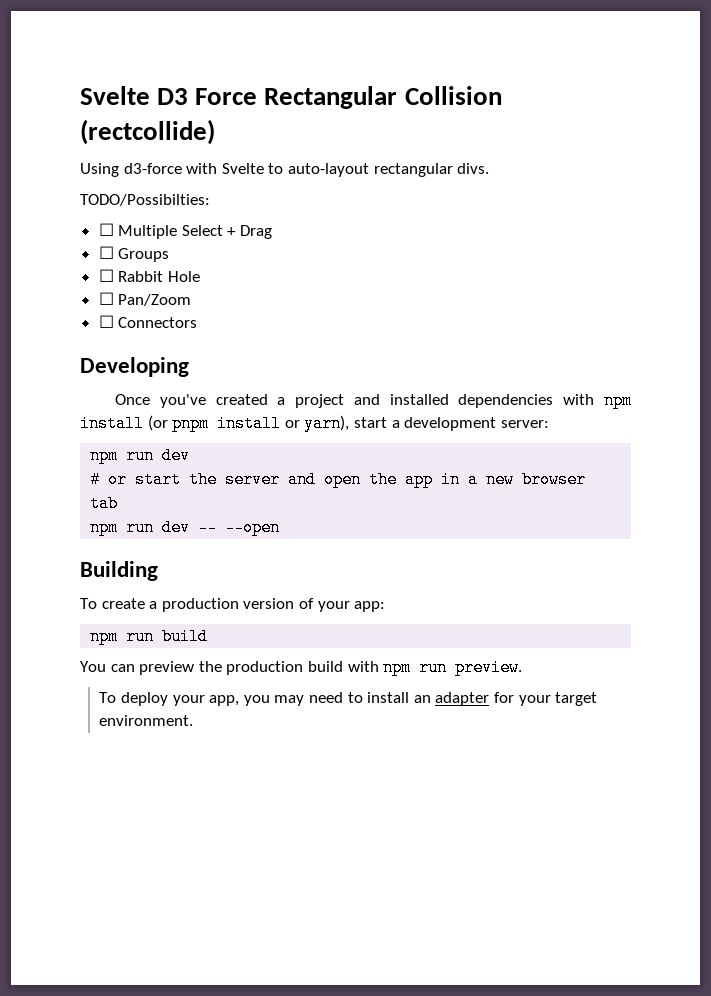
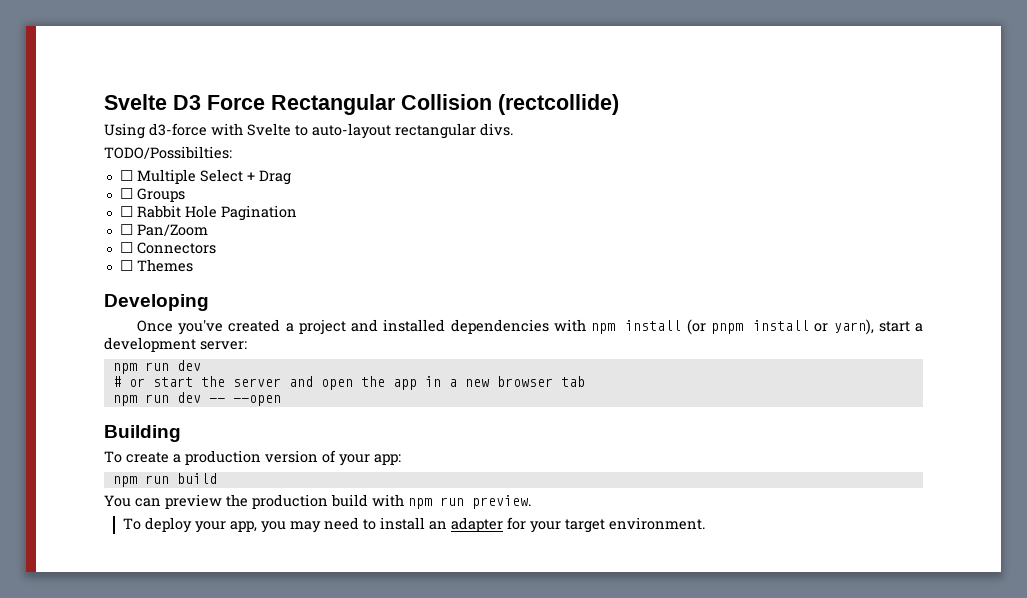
- ☐ Rabbit Hole
+ ☐ Rabbit Hole Pagination
+ ☐ Themes

